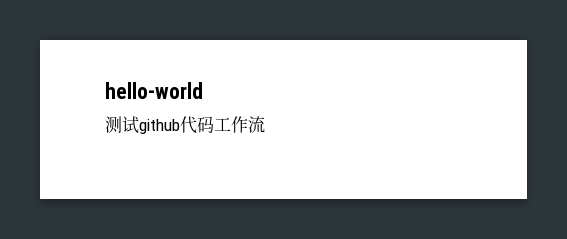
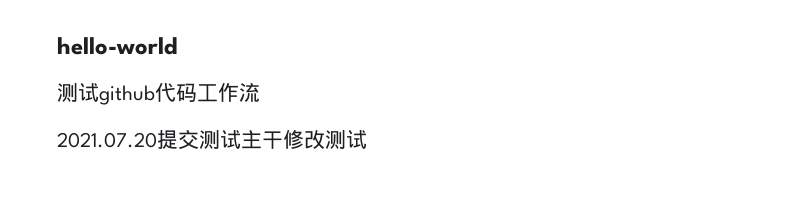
+ 2021.07.20提交测试主干修改测试

